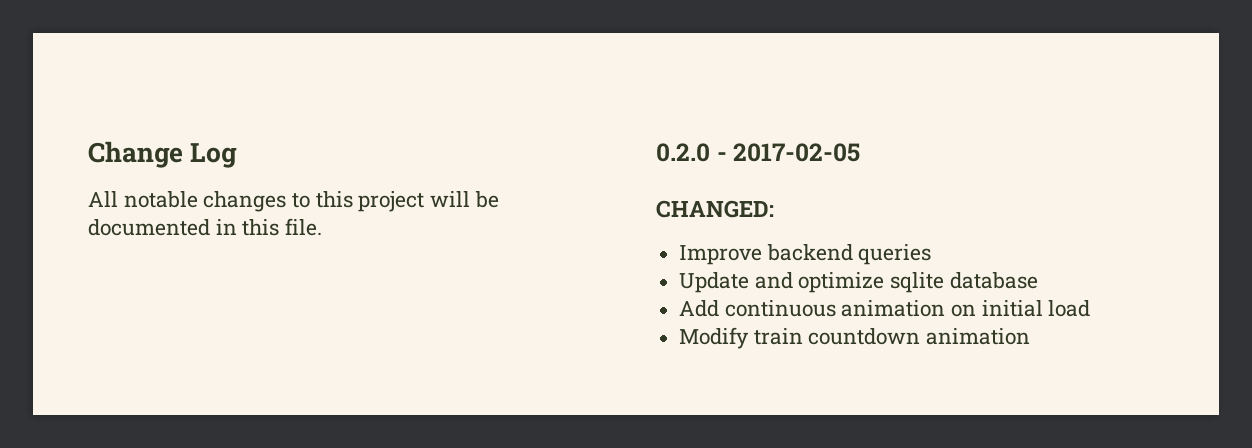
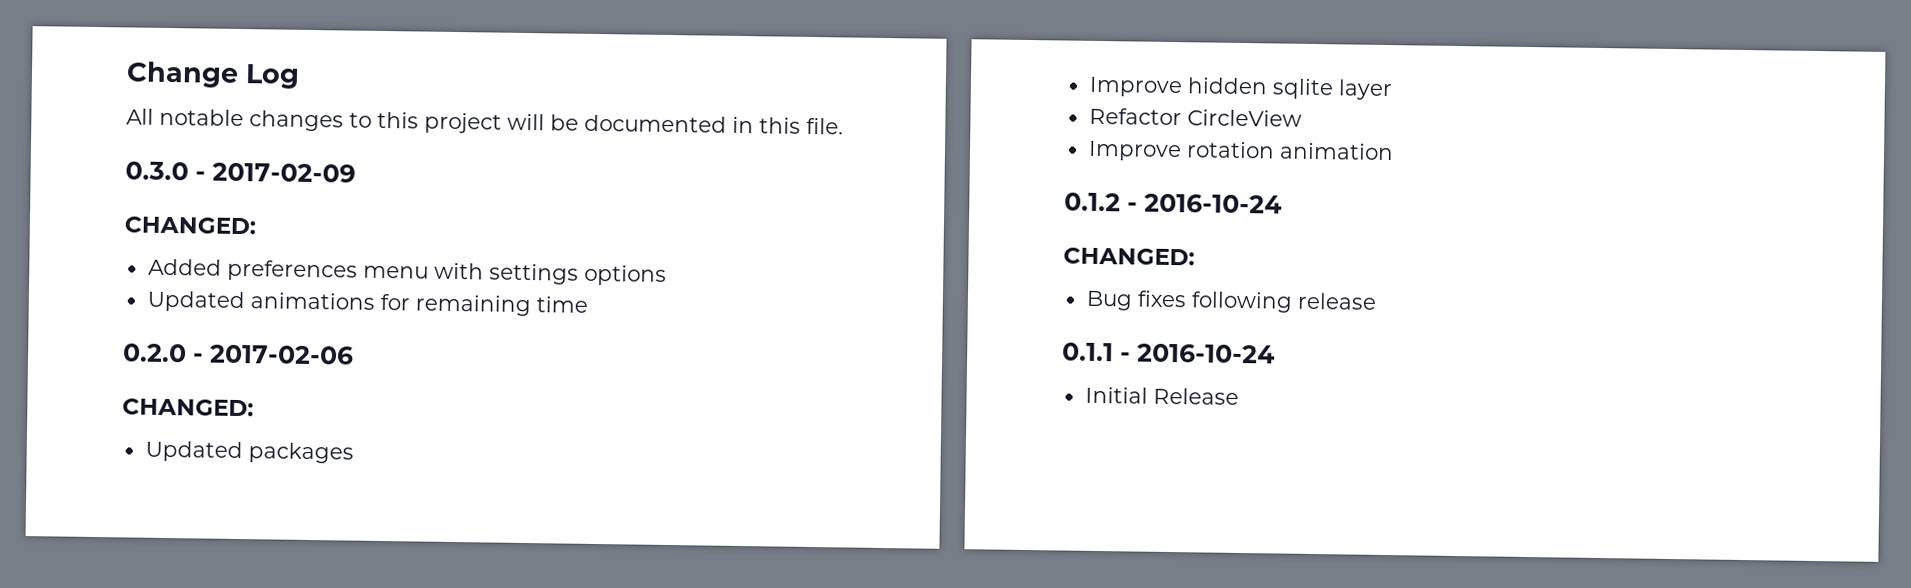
- 0.2.0 - 2017-02-05
+ 0.3.0 - 2017-02-09
  CHANGED:
- Improve backend queries
- Update and optimize sqlite database
- Add continuous animation on initial load
- Modify train countdown animation
+ Added preferences menu with settings options
+ Updated animations for remaining time
+ 0.2.0 - 2017-02-06
+ CHANGED:
+ Updated packages
+ Improve hidden sqlite layer
+ Refactor CircleView
+ Improve rotation animation
+ 0.1.2 - 2016-10-24
+ CHANGED:
+ Bug fixes following release
+ 0.1.1 - 2016-10-24
+ Initial Release

